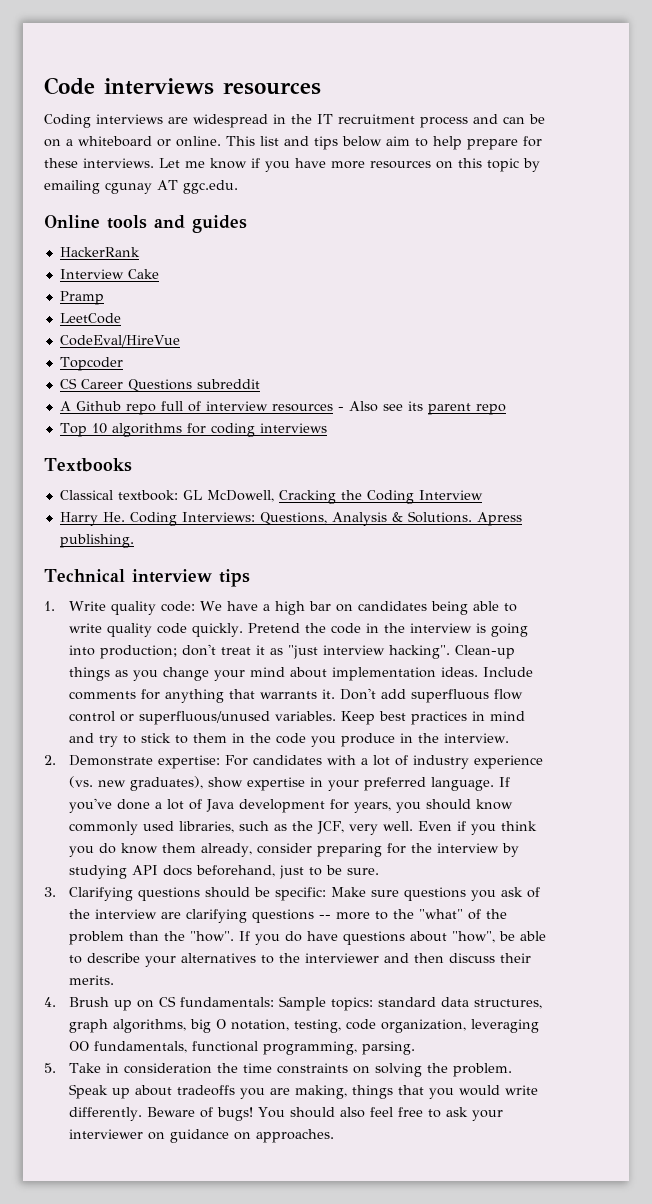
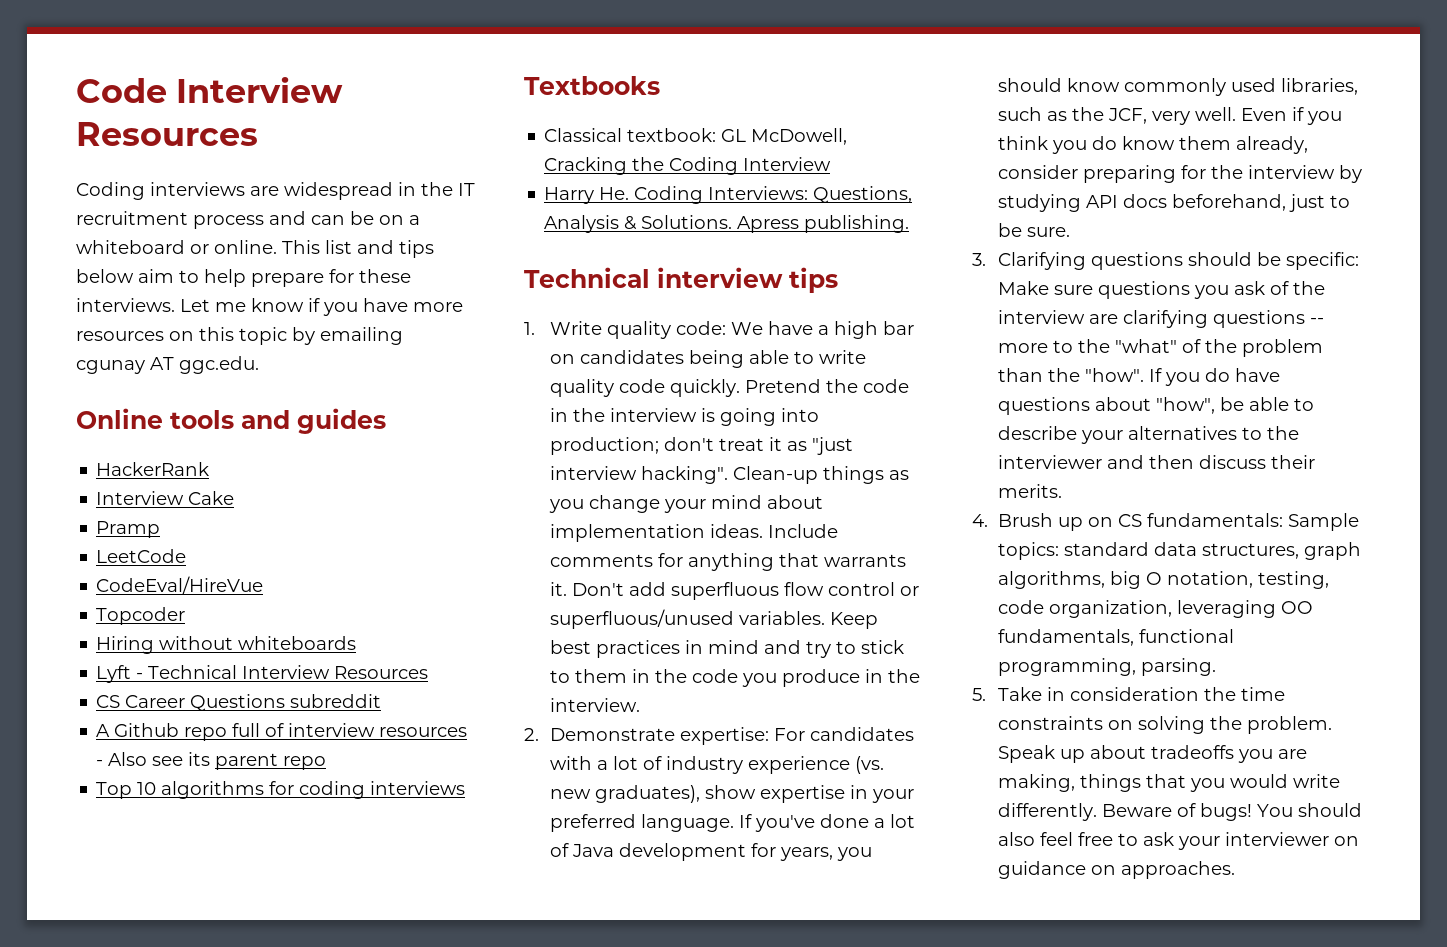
- Code interviews resources
+ Code Interview Resources
+ Hiring without whiteboards
+ Lyft - Technical Interview Resources

